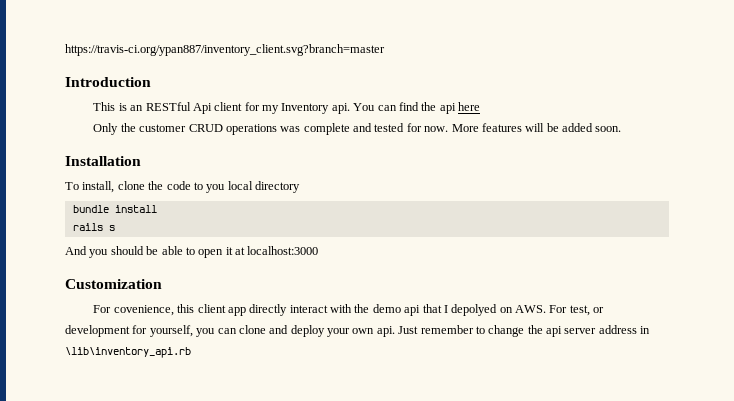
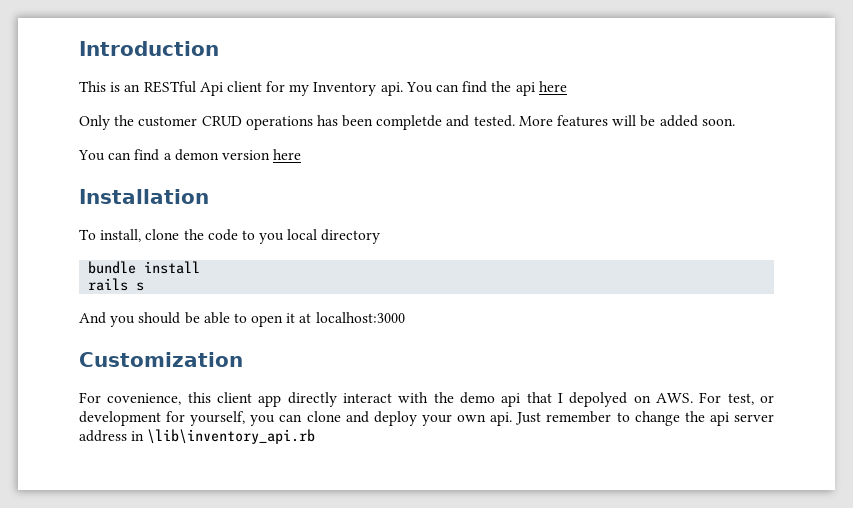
- https://travis-ci.org/ypan887/inventory_client.svg?branch=master
- Only the customer CRUD operations was complete and tested for now.
+ Only the customer CRUD operations has been completde and tested.
+ You can find a demon version here

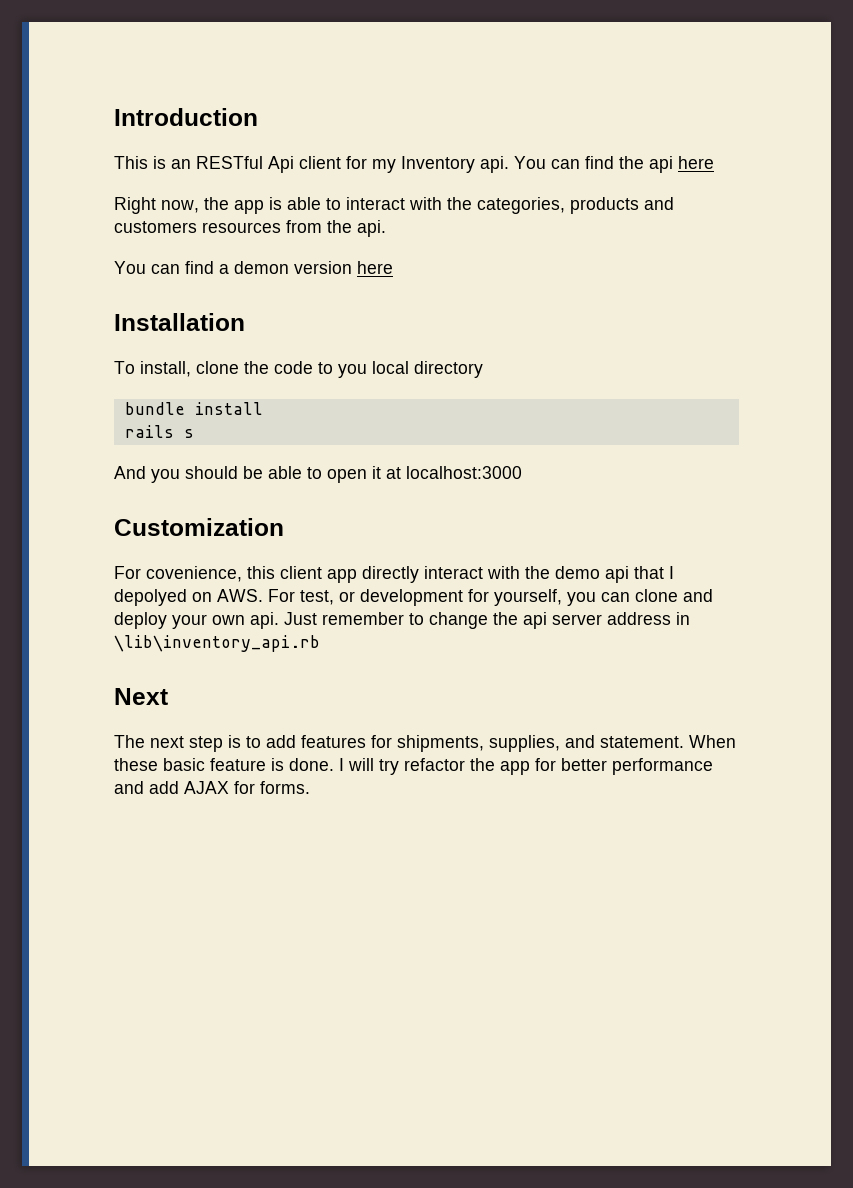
- Only the customer CRUD operations has been completde and tested. More features will be added soon.
+ Right now, the app is able to interact with the categories, products and customers resources from the api.
+ Next
+ The next step is to add features for shipments, supplies, and statement. When these basic feature is done. I will try refactor the app for better performance and add AJAX for forms.

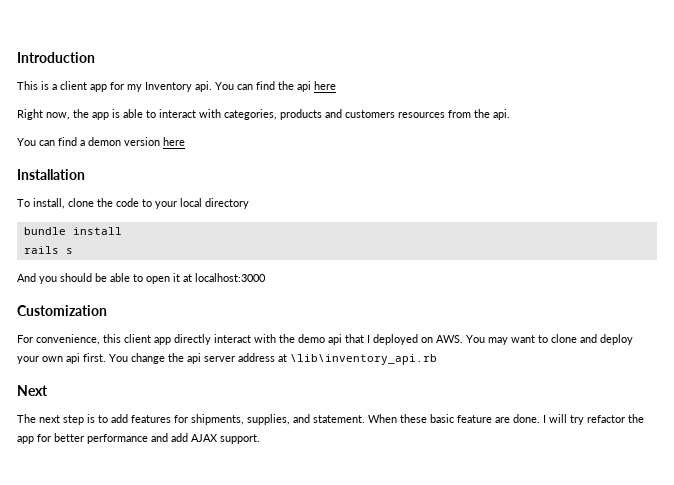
- This is an RESTful Api client for my Inventory api.
+ This is a client app for my Inventory api.
- Right now, the app is able to interact with the categories, products and customers resources from the api.
+ Right now, the app is able to interact with categories, products and customers resources from the api.
- To install, clone the code to you local directory
+ To install, clone the code to your local directory
- For covenience, this client app directly interact with the demo api that I depolyed on AWS. For test, or development for yourself, you can clone and deploy your own api. Just remember to change the api server address in \lib\inventory_api.rb
+ For convenience, this client app directly interact with the demo api that I deployed on AWS. You may want to clone and deploy your own api first. You change the api server address at \lib\inventory_api.rb
- When these basic feature is done.
+ When these basic feature are done.
- I will try refactor the app for better performance and add AJAX for forms.
+ I will try refactor the app for better performance and add AJAX support.

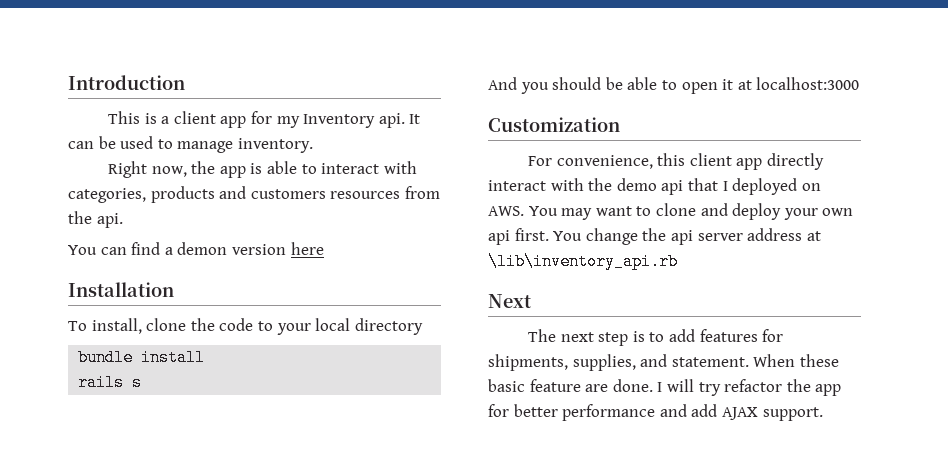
- You can find the api here
+ It can be used to manage inventory.

